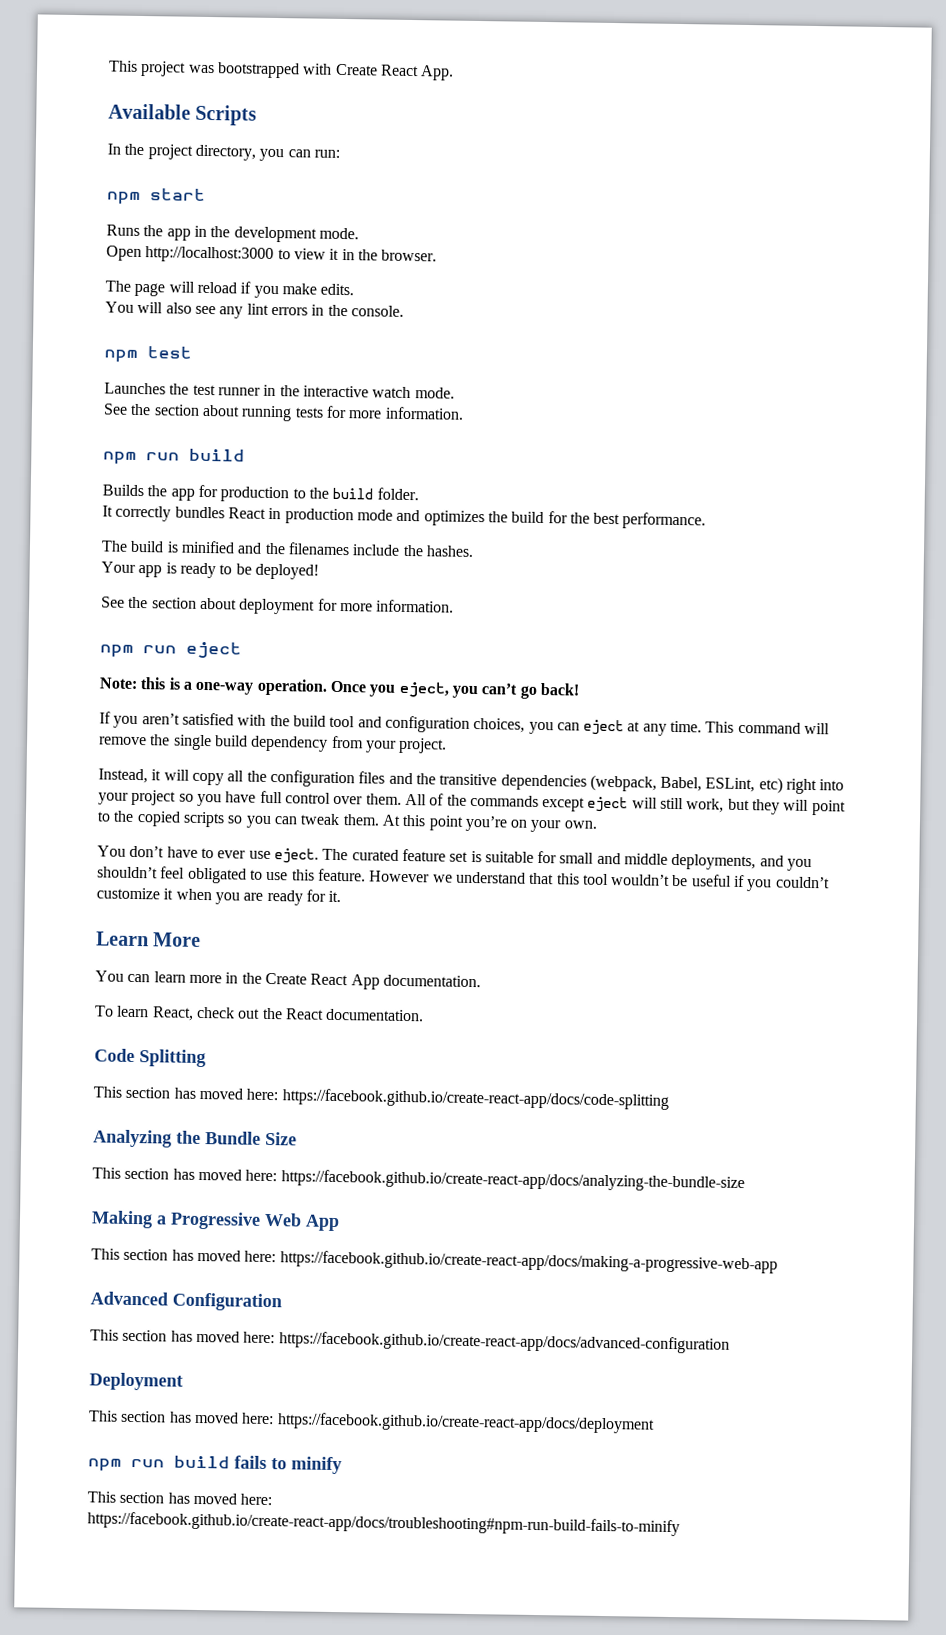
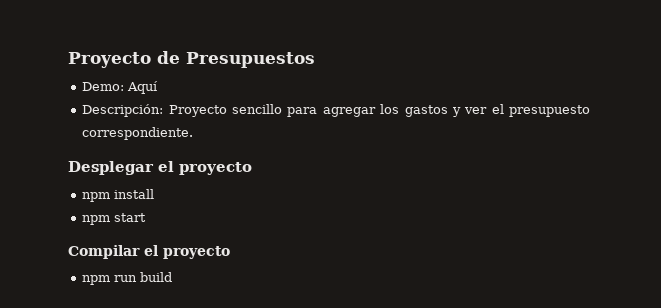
- This project was bootstrapped with Create React App.
- Available Scripts
- In the project directory, you can run:
+ Proyecto de Presupuestos
+ Demo: Aquí
+ Descripción: Proyecto sencillo para agregar los gastos y ver el presupuesto correspondiente.
+ Desplegar el proyecto
+ npm install
  npm start
- Runs the app in the development mode.
- Open http://localhost:3000 to view it in the browser.
- The page will reload if you make edits.
- You will also see any lint errors in the console.
- npm test
- Launches the test runner in the interactive watch mode.
- See the section about running tests for more information.
+ Compilar el proyecto
  npm run build
- Builds the app for production to the build folder.
- It correctly bundles React in production mode and optimizes the build for the best performance.
- The build is minified and the filenames include the hashes.
- Your app is ready to be deployed!
- See the section about deployment for more information.
- npm run eject
- Note: this is a one-way operation. Once you eject, you can’t go back!
- If you aren’t satisfied with the build tool and configuration choices, you can eject at any time. This command will remove the single build dependency from your project.
- Instead, it will copy all the configuration files and the transitive dependencies (webpack, Babel, ESLint, etc) right into your project so you have full control over them. All of the commands except eject will still work, but they will point to the copied scripts so you can tweak them. At this point you’re on your own.
- You don’t have to ever use eject. The curated feature set is suitable for small and middle deployments, and you shouldn’t feel obligated to use this feature. However we understand that this tool wouldn’t be useful if you couldn’t customize it when you are ready for it.
- Learn More
- You can learn more in the Create React App documentation.
- To learn React, check out the React documentation.
- Code Splitting
- This section has moved here: https://facebook.github.io/create-react-app/docs/code-splitting
- Analyzing the Bundle Size
- This section has moved here: https://facebook.github.io/create-react-app/docs/analyzing-the-bundle-size
- Making a Progressive Web App
- This section has moved here: https://facebook.github.io/create-react-app/docs/making-a-progressive-web-app
- Advanced Configuration
- This section has moved here: https://facebook.github.io/create-react-app/docs/advanced-configuration
- Deployment
- This section has moved here: https://facebook.github.io/create-react-app/docs/deployment
- npm run build fails to minify
- This section has moved here: https://facebook.github.io/create-react-app/docs/troubleshooting#npm-run-build-fails-to-minify

